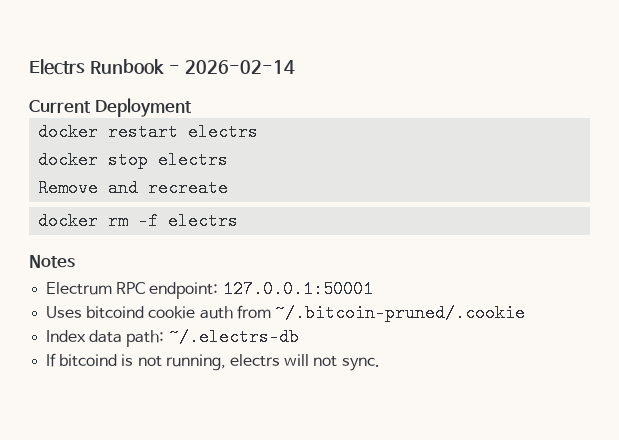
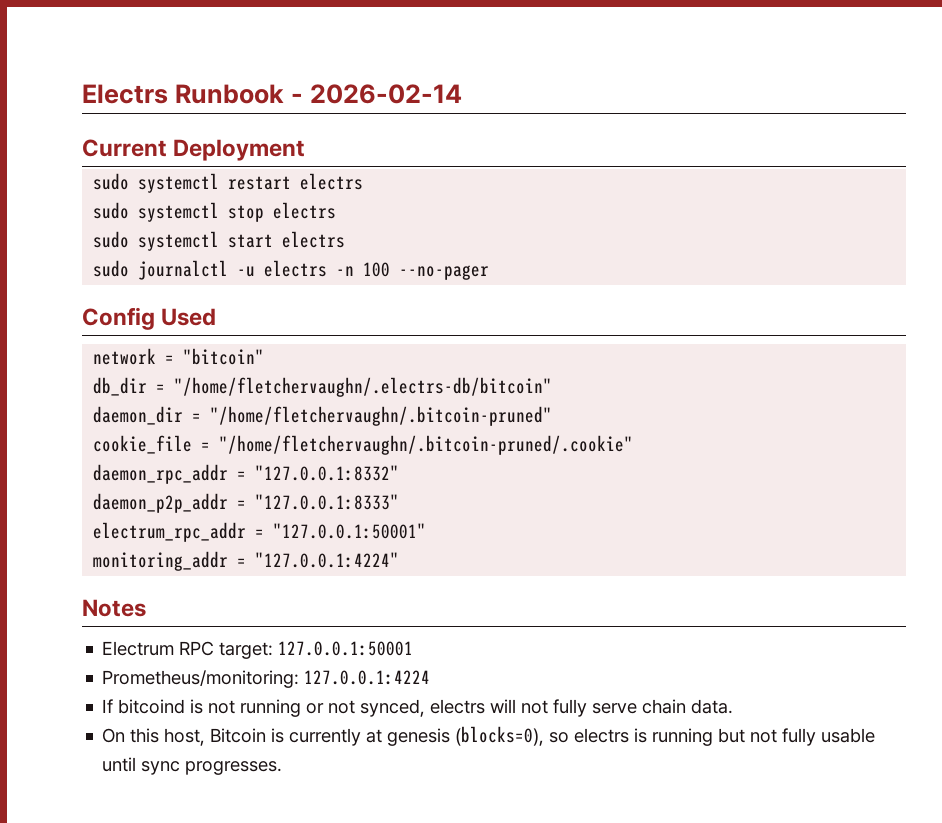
- docker restart electrs
+ sudo systemctl restart electrs
- docker stop electrs
+ sudo systemctl stop electrs
- Remove and recreate
- docker rm -f electrs
+ sudo systemctl start electrs
+ sudo journalctl -u electrs -n 100 --no-pager
+ Config Used
+ network = "bitcoin"
+ db_dir = "/home/fletchervaughn/.electrs-db/bitcoin"
+ daemon_dir = "/home/fletchervaughn/.bitcoin-pruned"
+ cookie_file = "/home/fletchervaughn/.bitcoin-pruned/.cookie"
+ daemon_rpc_addr = "127.0.0.1:8332"
+ daemon_p2p_addr = "127.0.0.1:8333"
+ electrum_rpc_addr = "127.0.0.1:50001"
+ monitoring_addr = "127.0.0.1:4224"
- Electrum RPC endpoint: 127.0.0.1:50001
+ Electrum RPC target: 127.0.0.1:50001
- Uses bitcoind cookie auth from ~/.bitcoin-pruned/.cookie
- Index data path: ~/.electrs-db
- If bitcoind is not running, electrs will not sync.
+ Prometheus/monitoring: 127.0.0.1:4224
+ If bitcoind is not running or not synced, electrs will not fully serve chain data.
+ On this host, Bitcoin is currently at genesis (blocks=0), so electrs is running but not fully usable until sync progresses.

